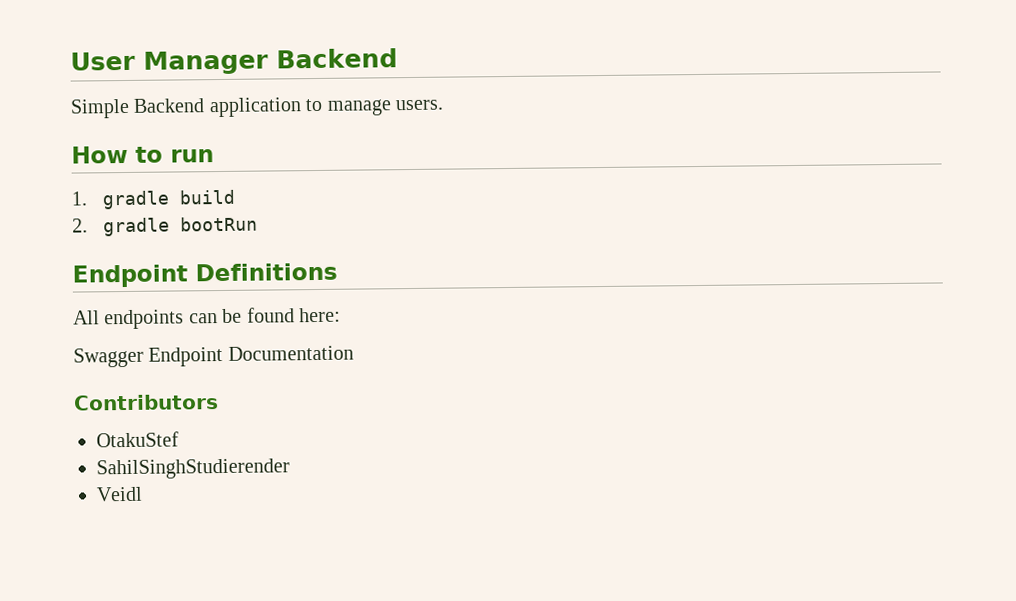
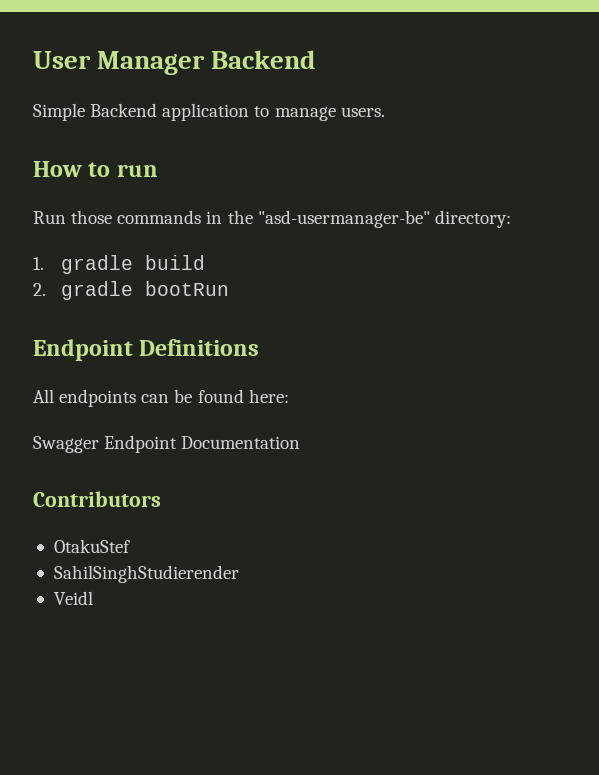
+ Run those commands in the "asd-usermanager-be" directory:

